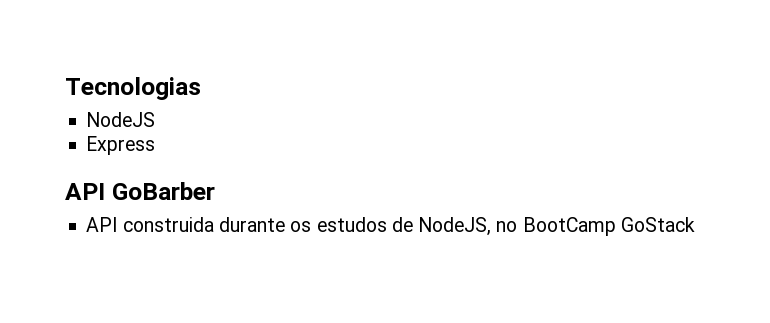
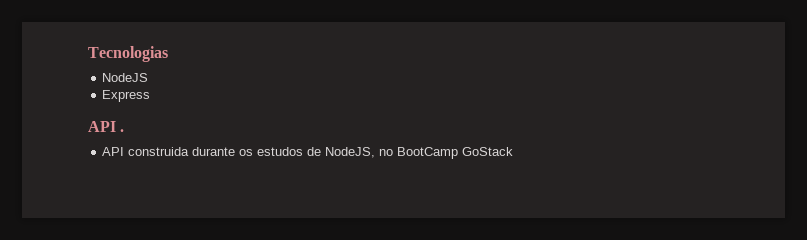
- API GoBarber
+ API .

